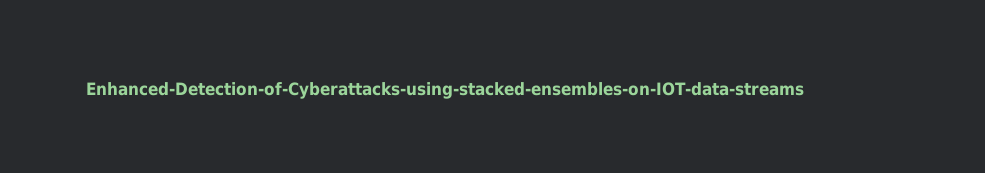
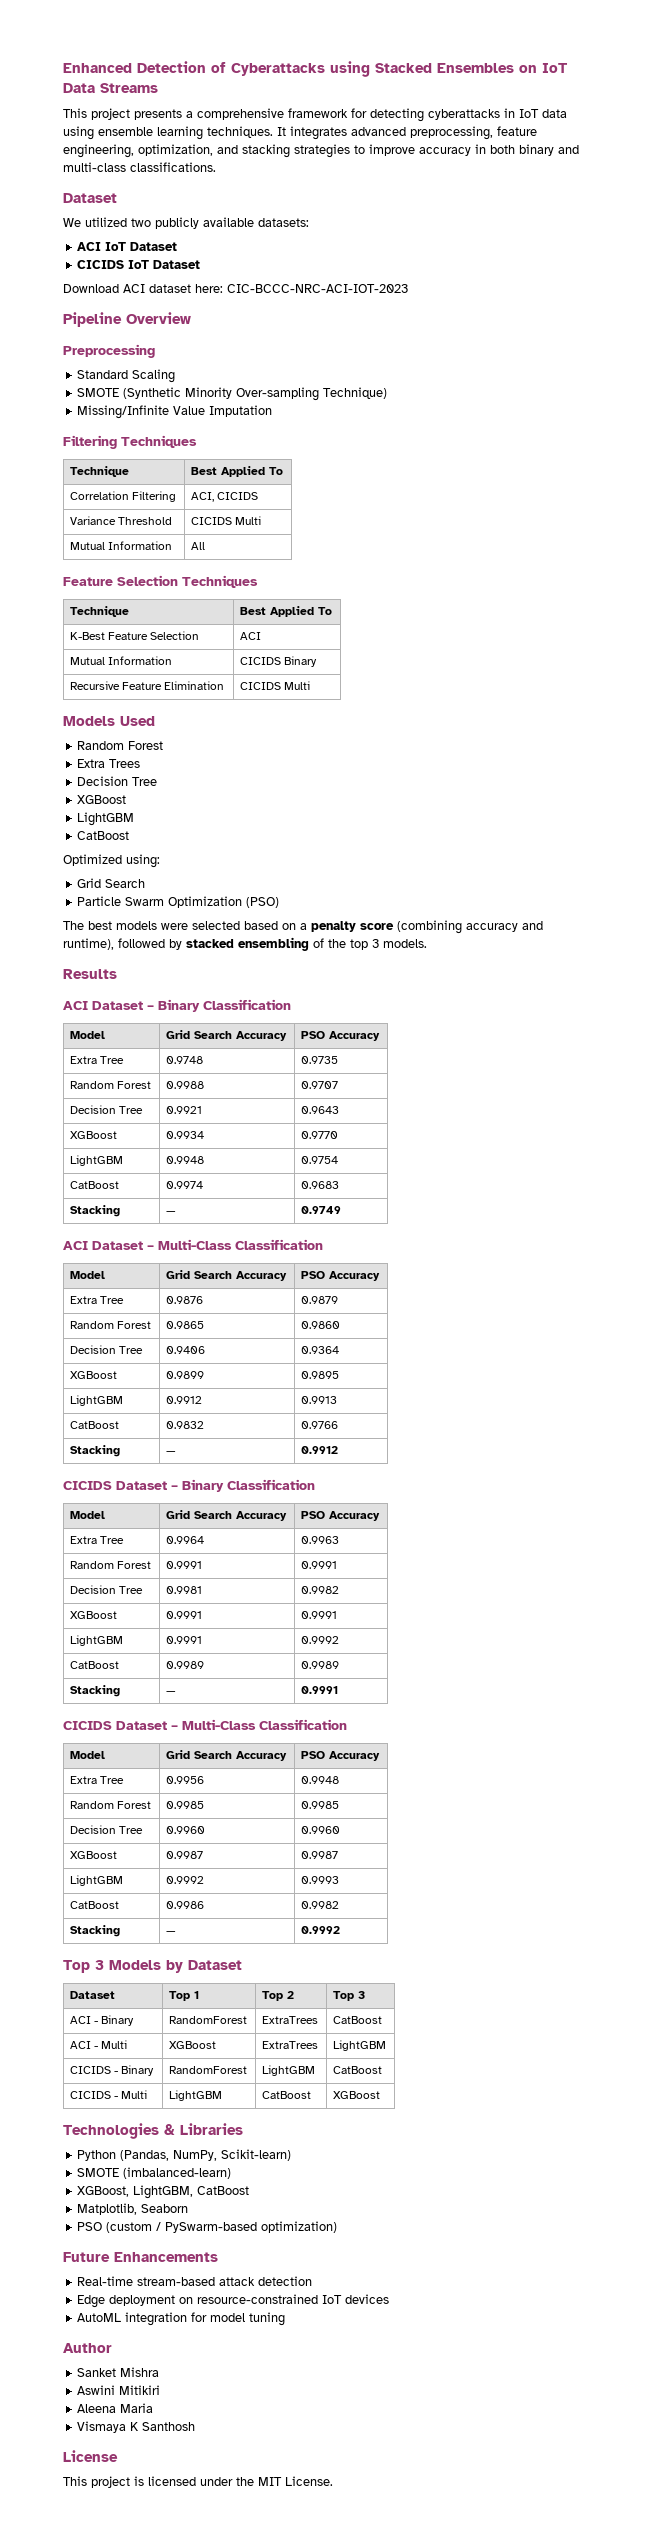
- Enhanced-Detection-of-Cyberattacks-using-stacked-ensembles-on-IOT-data-streams
+ Enhanced Detection of Cyberattacks using Stacked Ensembles on IoT Data Streams
+ This project presents a comprehensive framework for detecting cyberattacks in IoT data using ensemble learning techniques. It integrates advanced preprocessing, feature engineering, optimization, and stacking strategies to improve accuracy in both binary and multi-class classifications.
+ Dataset
+ We utilized two publicly available datasets:
+ ACI IoT Dataset
+ CICIDS IoT Dataset
+ Download ACI dataset here: CIC-BCCC-NRC-ACI-IOT-2023
+ Pipeline Overview
+ Preprocessing
+ Standard Scaling
+ SMOTE (Synthetic Minority Over-sampling Technique)
+ Missing/Infinite Value Imputation
+ Filtering Techniques
+ Technique | Best Applied To
+ Correlation Filtering | ACI, CICIDS
+ Variance Threshold | CICIDS Multi
+ Mutual Information | All
+ Feature Selection Techniques
+ Technique | Best Applied To
+ K-Best Feature Selection | ACI
+ Mutual Information | CICIDS Binary
+ Recursive Feature Elimination | CICIDS Multi
+ Models Used
+ Random Forest
+ Extra Trees
+ Decision Tree
+ XGBoost
+ LightGBM
+ CatBoost
+ Optimized using:
+ Grid Search
+ Particle Swarm Optimization (PSO)
+ The best models were selected based on a penalty score (combining accuracy and runtime), followed by stacked ensembling of the top 3 models.
+ Results
+ ACI Dataset – Binary Classification
+ Model | Grid Search Accuracy | PSO Accuracy
+ Extra Tree | 0.9748 | 0.9735
+ Random Forest | 0.9988 | 0.9707
+ Decision Tree | 0.9921 | 0.9643
+ XGBoost | 0.9934 | 0.9770
+ LightGBM | 0.9948 | 0.9754
+ CatBoost | 0.9974 | 0.9683
+ Stacking | — | 0.9749
+ ACI Dataset – Multi-Class Classification
+ Model | Grid Search Accuracy | PSO Accuracy
+ Extra Tree | 0.9876 | 0.9879
+ Random Forest | 0.9865 | 0.9860
+ Decision Tree | 0.9406 | 0.9364
+ XGBoost | 0.9899 | 0.9895
+ LightGBM | 0.9912 | 0.9913
+ CatBoost | 0.9832 | 0.9766
+ Stacking | — | 0.9912
+ CICIDS Dataset – Binary Classification
+ Model | Grid Search Accuracy | PSO Accuracy
+ Extra Tree | 0.9964 | 0.9963
+ Random Forest | 0.9991 | 0.9991
+ Decision Tree | 0.9981 | 0.9982
+ XGBoost | 0.9991 | 0.9991
+ LightGBM | 0.9991 | 0.9992
+ CatBoost | 0.9989 | 0.9989
+ Stacking | — | 0.9991
+ CICIDS Dataset – Multi-Class Classification
+ Model | Grid Search Accuracy | PSO Accuracy
+ Extra Tree | 0.9956 | 0.9948
+ Random Forest | 0.9985 | 0.9985
+ Decision Tree | 0.9960 | 0.9960
+ XGBoost | 0.9987 | 0.9987
+ LightGBM | 0.9992 | 0.9993
+ CatBoost | 0.9986 | 0.9982
+ Stacking | — | 0.9992
+ Top 3 Models by Dataset
+ Dataset | Top 1 | Top 2 | Top 3
+ ACI - Binary | RandomForest | ExtraTrees | CatBoost
+ ACI - Multi | XGBoost | ExtraTrees | LightGBM
+ CICIDS - Binary | RandomForest | LightGBM | CatBoost
+ CICIDS - Multi | LightGBM | CatBoost | XGBoost
+ Technologies & Libraries
+ Python (Pandas, NumPy, Scikit-learn)
+ SMOTE (imbalanced-learn)
+ XGBoost, LightGBM, CatBoost
+ Matplotlib, Seaborn
+ PSO (custom / PySwarm-based optimization)
+ Future Enhancements
+ Real-time stream-based attack detection
+ Edge deployment on resource-constrained IoT devices
+ AutoML integration for model tuning
+ Author
+ Sanket Mishra
+ Aswini Mitikiri
+ Aleena Maria
+ Vismaya K Santhosh
+ License
+ This project is licensed under the MIT License.

